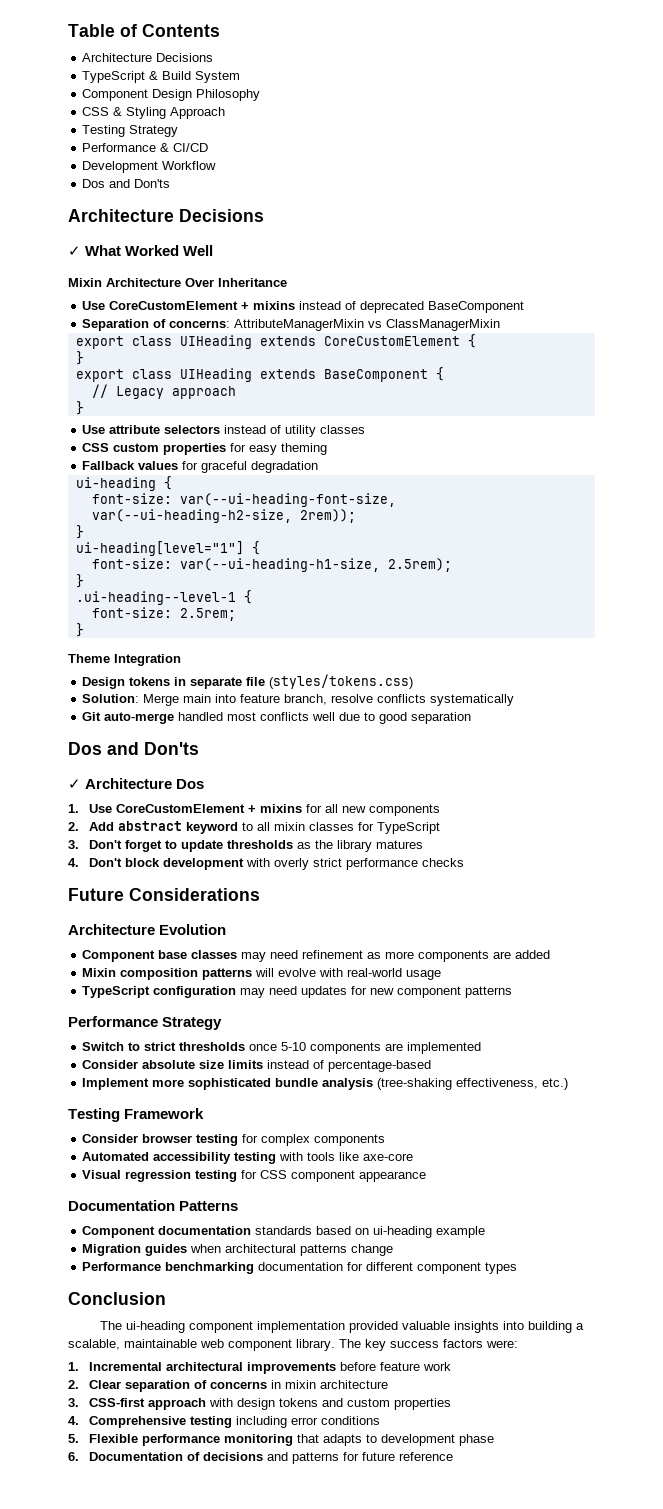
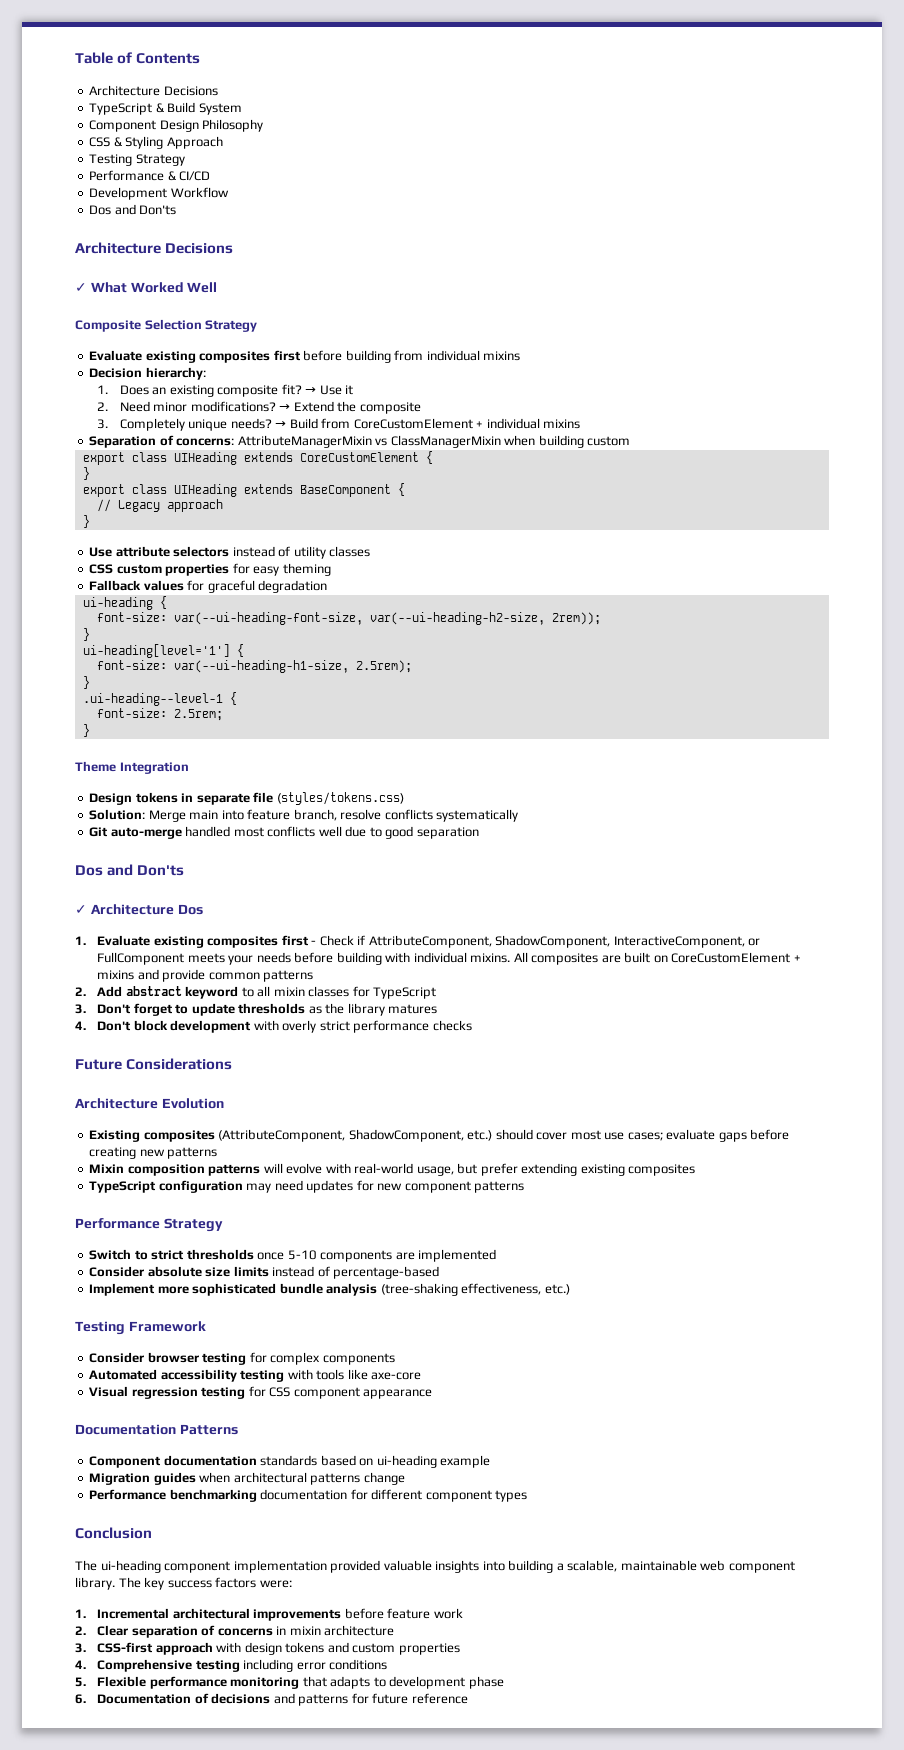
- Mixin Architecture Over Inheritance
- Use CoreCustomElement + mixins instead of deprecated BaseComponent
+ Composite Selection Strategy
+ Evaluate existing composites first before building from individual mixins
+ Decision hierarchy:
+ 1. Does an existing composite fit? → Use it
+ 2. Need minor modifications? → Extend the composite
+ 3. Completely unique needs? → Build from CoreCustomElement + individual mixins
- Separation of concerns: AttributeManagerMixin vs ClassManagerMixin
+ Separation of concerns: AttributeManagerMixin vs ClassManagerMixin when building custom
- ui-heading[level="1"] {
+ ui-heading[level='1'] {
- 1. Use CoreCustomElement + mixins for all new components
+ 1. Evaluate existing composites first - Check if AttributeComponent, ShadowComponent, InteractiveComponent, or FullComponent meets your needs before building with individual mixins. All composites are built on CoreCustomElement + mixins and provide common patterns
- Component base classes may need refinement as more components are added
+ Existing composites (AttributeComponent, ShadowComponent, etc.) should cover most use cases; evaluate gaps before creating new patterns
- Mixin composition patterns will evolve with real-world usage
+ Mixin composition patterns will evolve with real-world usage, but prefer extending existing composites

